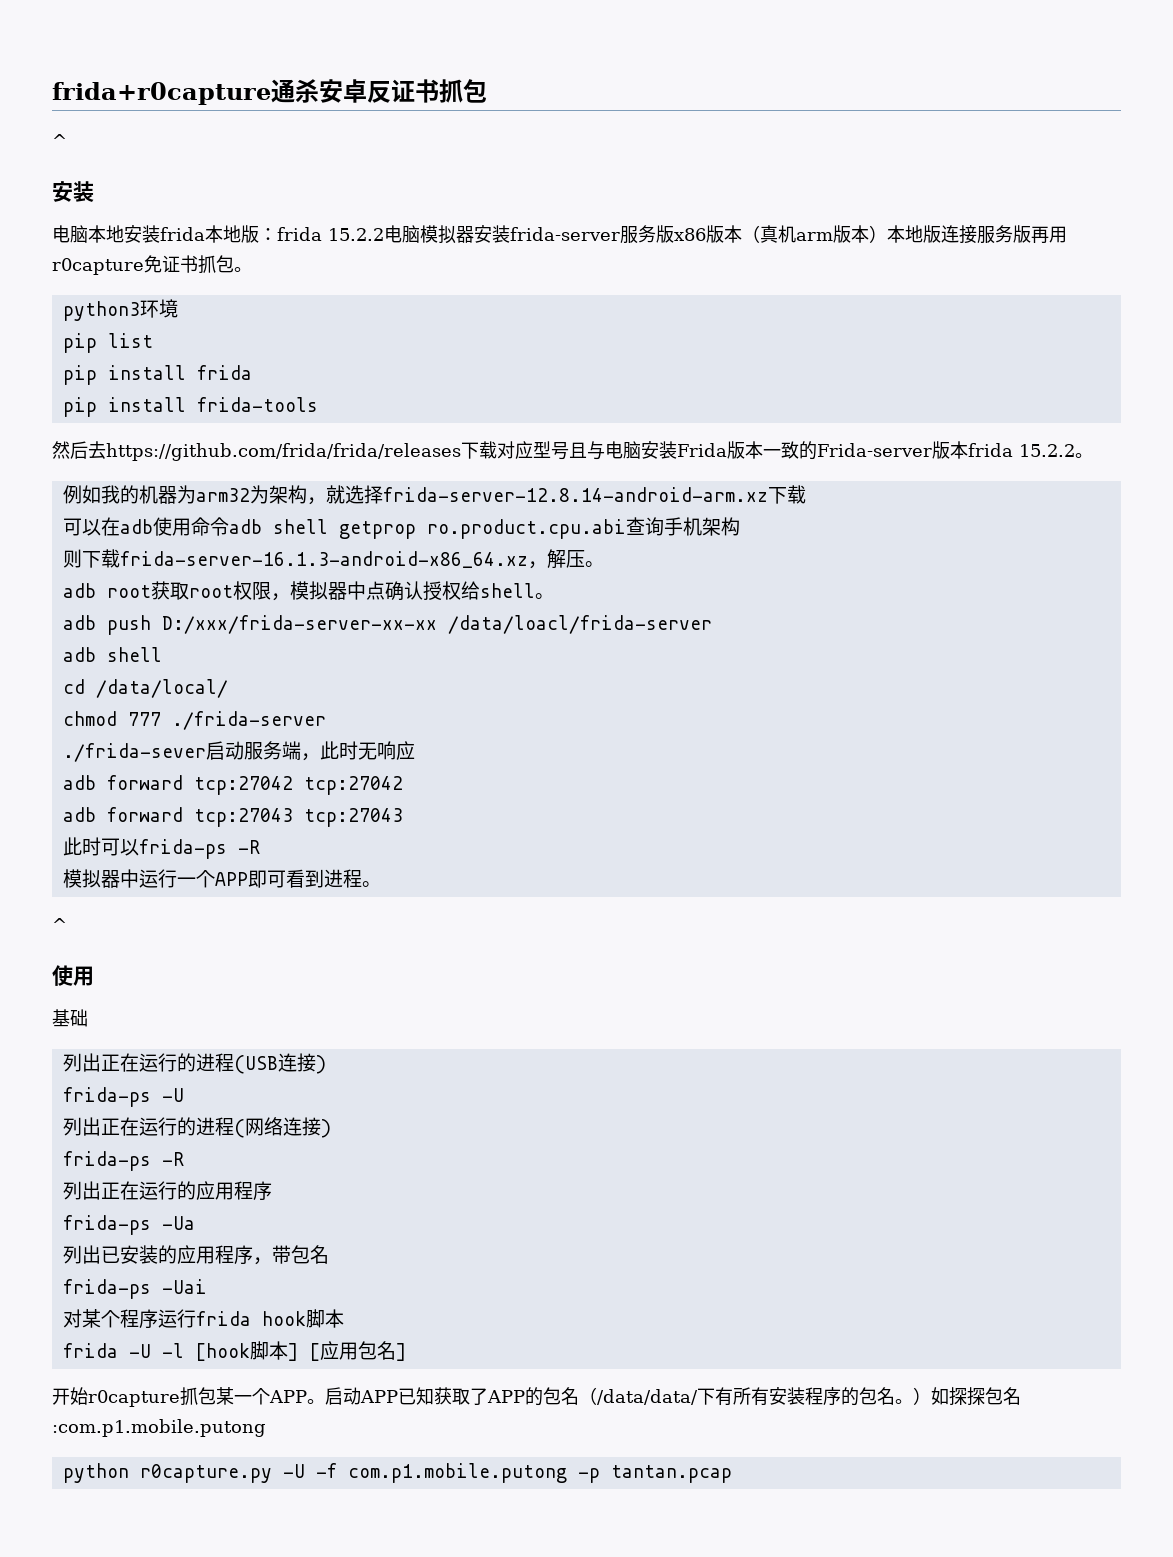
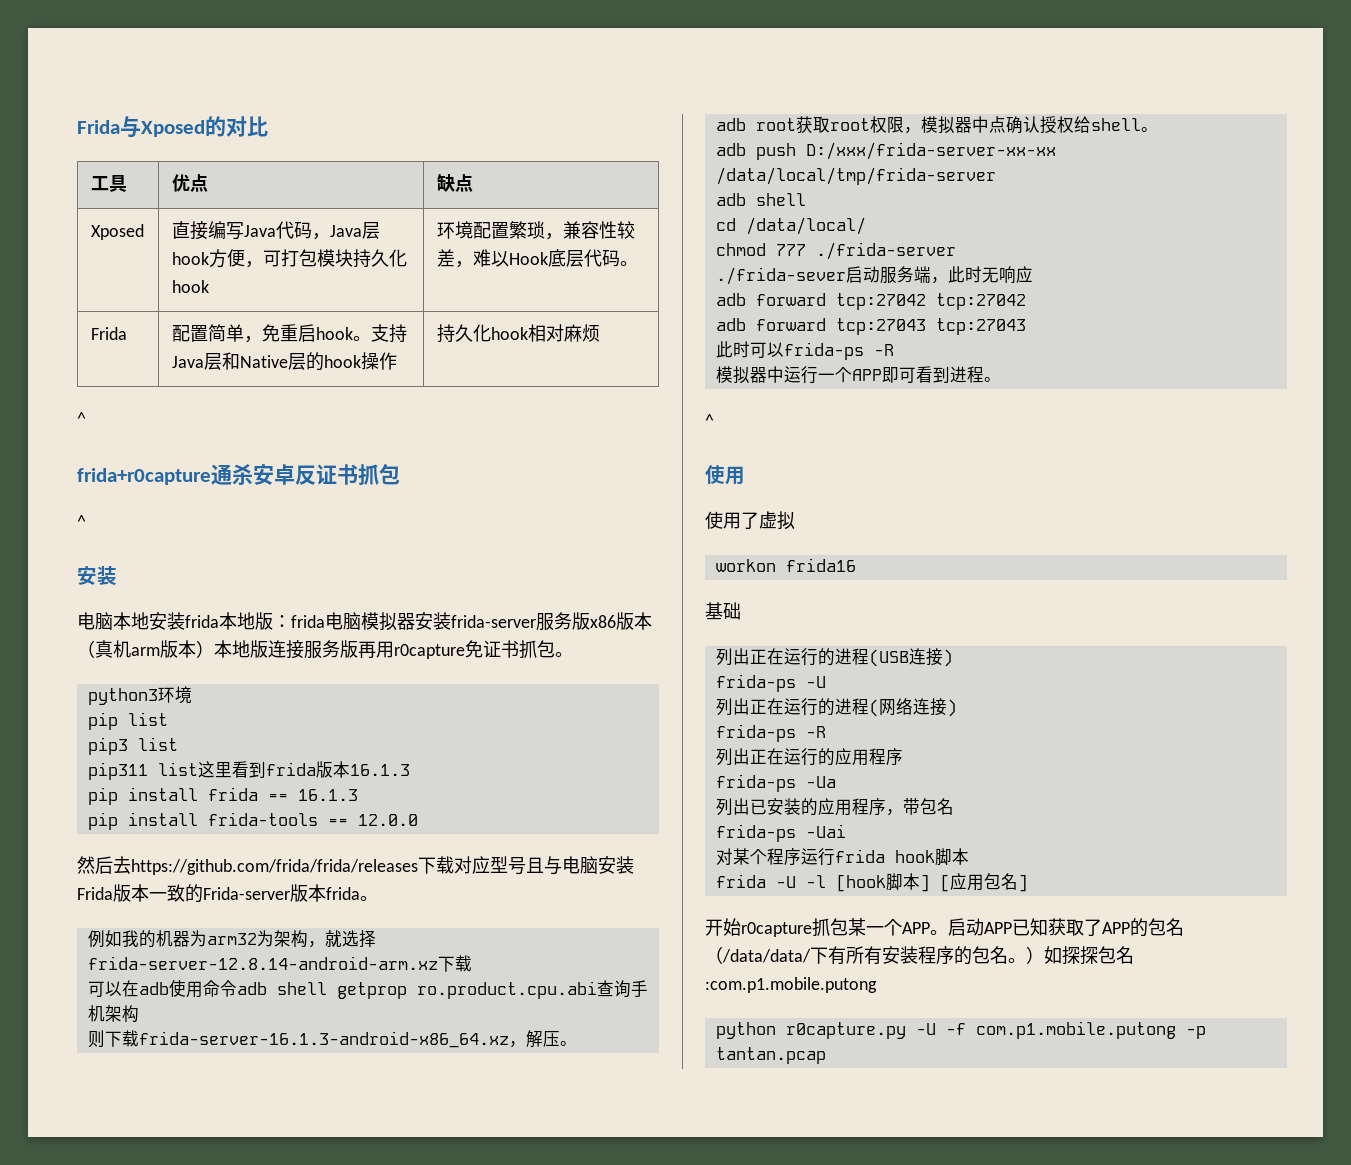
+ Frida与Xposed的对比
+ 工具 | 优点 | 缺点
+ Xposed | 直接编写Java代码，Java层hook方便，可打包模块持久化hook | 环境配置繁琐，兼容性较差，难以Hook底层代码。
+ Frida | 配置简单，免重启hook。支持Java层和Native层的hook操作 | 持久化hook相对麻烦
+ ^
- 电脑本地安装frida本地版：frida 15.2.2电脑模拟器安装frida-server服务版x86版本（真机arm版本）本地版连接服务版再用r0capture免证书抓包。
+ 电脑本地安装frida本地版：frida电脑模拟器安装frida-server服务版x86版本（真机arm版本）本地版连接服务版再用r0capture免证书抓包。
+ pip3 list
+ pip311 list这里看到frida版本16.1.3
- pip install frida
+ pip install frida == 16.1.3
- pip install frida-tools
+ pip install frida-tools == 12.0.0
- 然后去https://github.com/frida/frida/releases下载对应型号且与电脑安装Frida版本一致的Frida-server版本frida 15.2.2。
+ 然后去https://github.com/frida/frida/releases下载对应型号且与电脑安装Frida版本一致的Frida-server版本frida。
- adb push D:/xxx/frida-server-xx-xx /data/loacl/frida-server
+ adb push D:/xxx/frida-server-xx-xx /data/local/tmp/frida-server
+ 使用了虚拟
+ workon frida16

